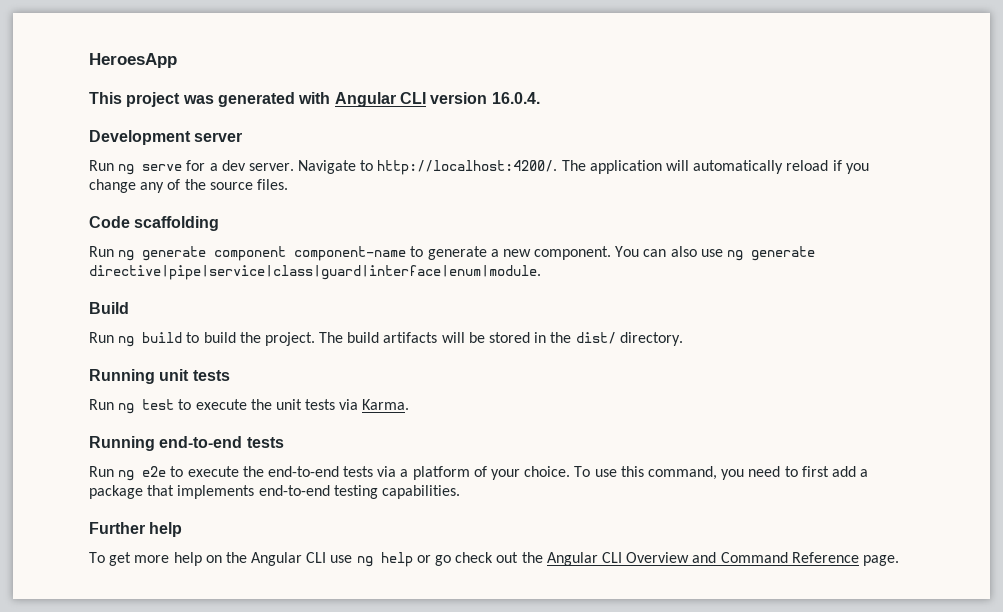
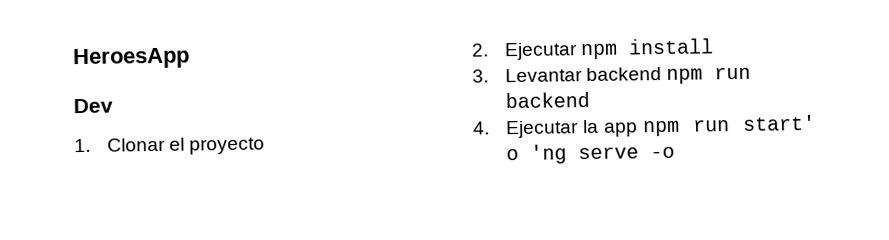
- This project was generated with Angular CLI version 16.0.4.
- Development server
- Run ng serve for a dev server. Navigate to http://localhost:4200/. The application will automatically reload if you change any of the source files.
- Code scaffolding
- Run ng generate component component-name to generate a new component. You can also use ng generate directive|pipe|service|class|guard|interface|enum|module.
- Build
- Run ng build to build the project. The build artifacts will be stored in the dist/ directory.
- Running unit tests
- Run ng test to execute the unit tests via Karma.
- Running end-to-end tests
- Run ng e2e to execute the end-to-end tests via a platform of your choice. To use this command, you need to first add a package that implements end-to-end testing capabilities.
- Further help
- To get more help on the Angular CLI use ng help or go check out the Angular CLI Overview and Command Reference page.
+ Dev
+ 1. Clonar el proyecto
+ 2. Ejecutar npm install
+ 3. Levantar backend npm run backend
+ 4. Ejecutar la app npm run start' o 'ng serve -o

